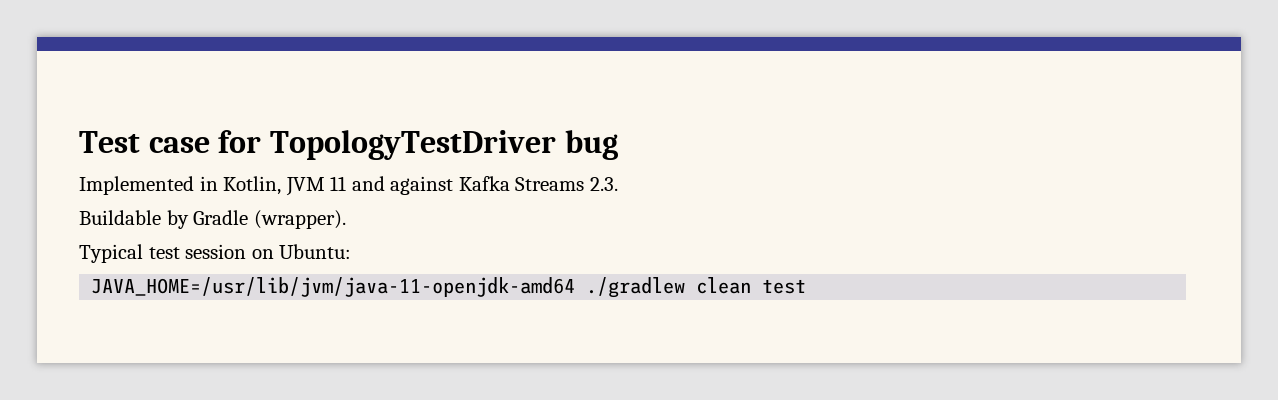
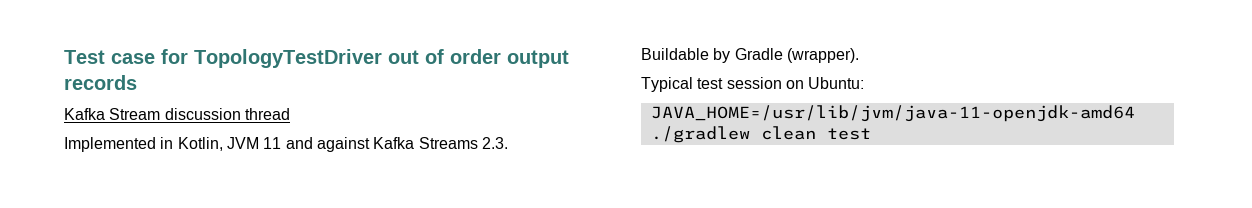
- Test case for TopologyTestDriver bug
+ Test case for TopologyTestDriver out of order output records
+ Kafka Stream discussion thread

